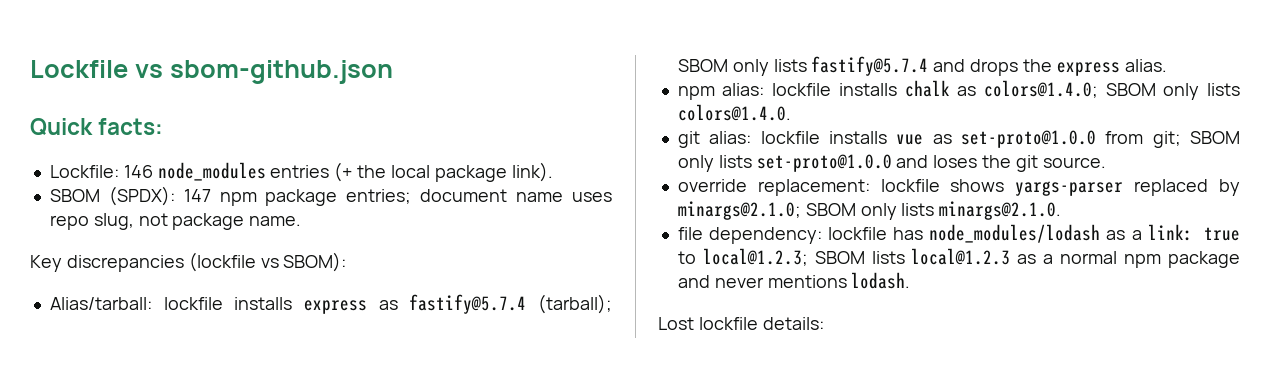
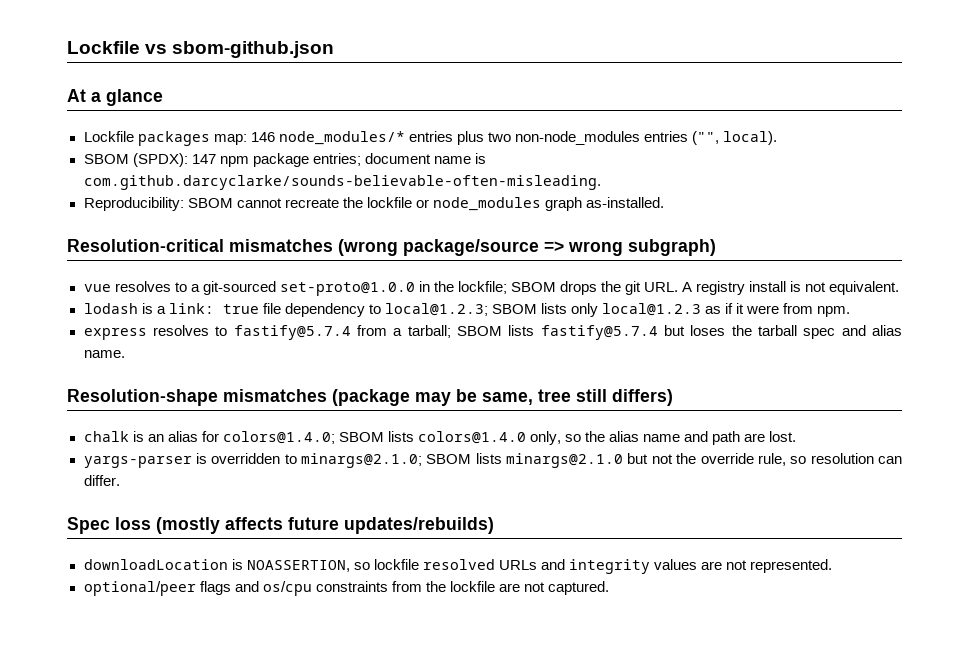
- Quick facts:
- Lockfile: 146 node_modules entries (+ the local package link).
+ At a glance
+ Lockfile packages map: 146 node_modules/* entries plus two non-node_modules entries ("", local).
- SBOM (SPDX): 147 npm package entries; document name uses repo slug, not package name.
- Key discrepancies (lockfile vs SBOM):
- Alias/tarball: lockfile installs express as fastify@5.7.4 (tarball); SBOM only lists fastify@5.7.4 and drops the express alias.
- npm alias: lockfile installs chalk as colors@1.4.0; SBOM only lists colors@1.4.0.
- git alias: lockfile installs vue as set-proto@1.0.0 from git; SBOM only lists set-proto@1.0.0 and loses the git source.
- override replacement: lockfile shows yargs-parser replaced by minargs@2.1.0; SBOM only lists minargs@2.1.0.
- file dependency: lockfile has node_modules/lodash as a link: true to local@1.2.3; SBOM lists local@1.2.3 as a normal npm package and never mentions lodash.
- Lost lockfile details:
+ SBOM (SPDX): 147 npm package entries; document name is com.github.darcyclarke/sounds-believable-often-misleading.
+ Reproducibility: SBOM cannot recreate the lockfile or node_modules graph as-installed.
+ Resolution-critical mismatches (wrong package/source => wrong subgraph)
+ vue resolves to a git-sourced set-proto@1.0.0 in the lockfile; SBOM drops the git URL. A registry install is not equivalent.
+ lodash is a link: true file dependency to local@1.2.3; SBOM lists only local@1.2.3 as if it were from npm.
+ express resolves to fastify@5.7.4 from a tarball; SBOM lists fastify@5.7.4 but loses the tarball spec and alias name.
+ Resolution-shape mismatches (package may be same, tree still differs)
+ chalk is an alias for colors@1.4.0; SBOM lists colors@1.4.0 only, so the alias name and path are lost.
+ yargs-parser is overridden to minargs@2.1.0; SBOM lists minargs@2.1.0 but not the override rule, so resolution can differ.
+ Spec loss (mostly affects future updates/rebuilds)
+ downloadLocation is NOASSERTION, so lockfile resolved URLs and integrity values are not represented.
+ optional/peer flags and os/cpu constraints from the lockfile are not captured.

